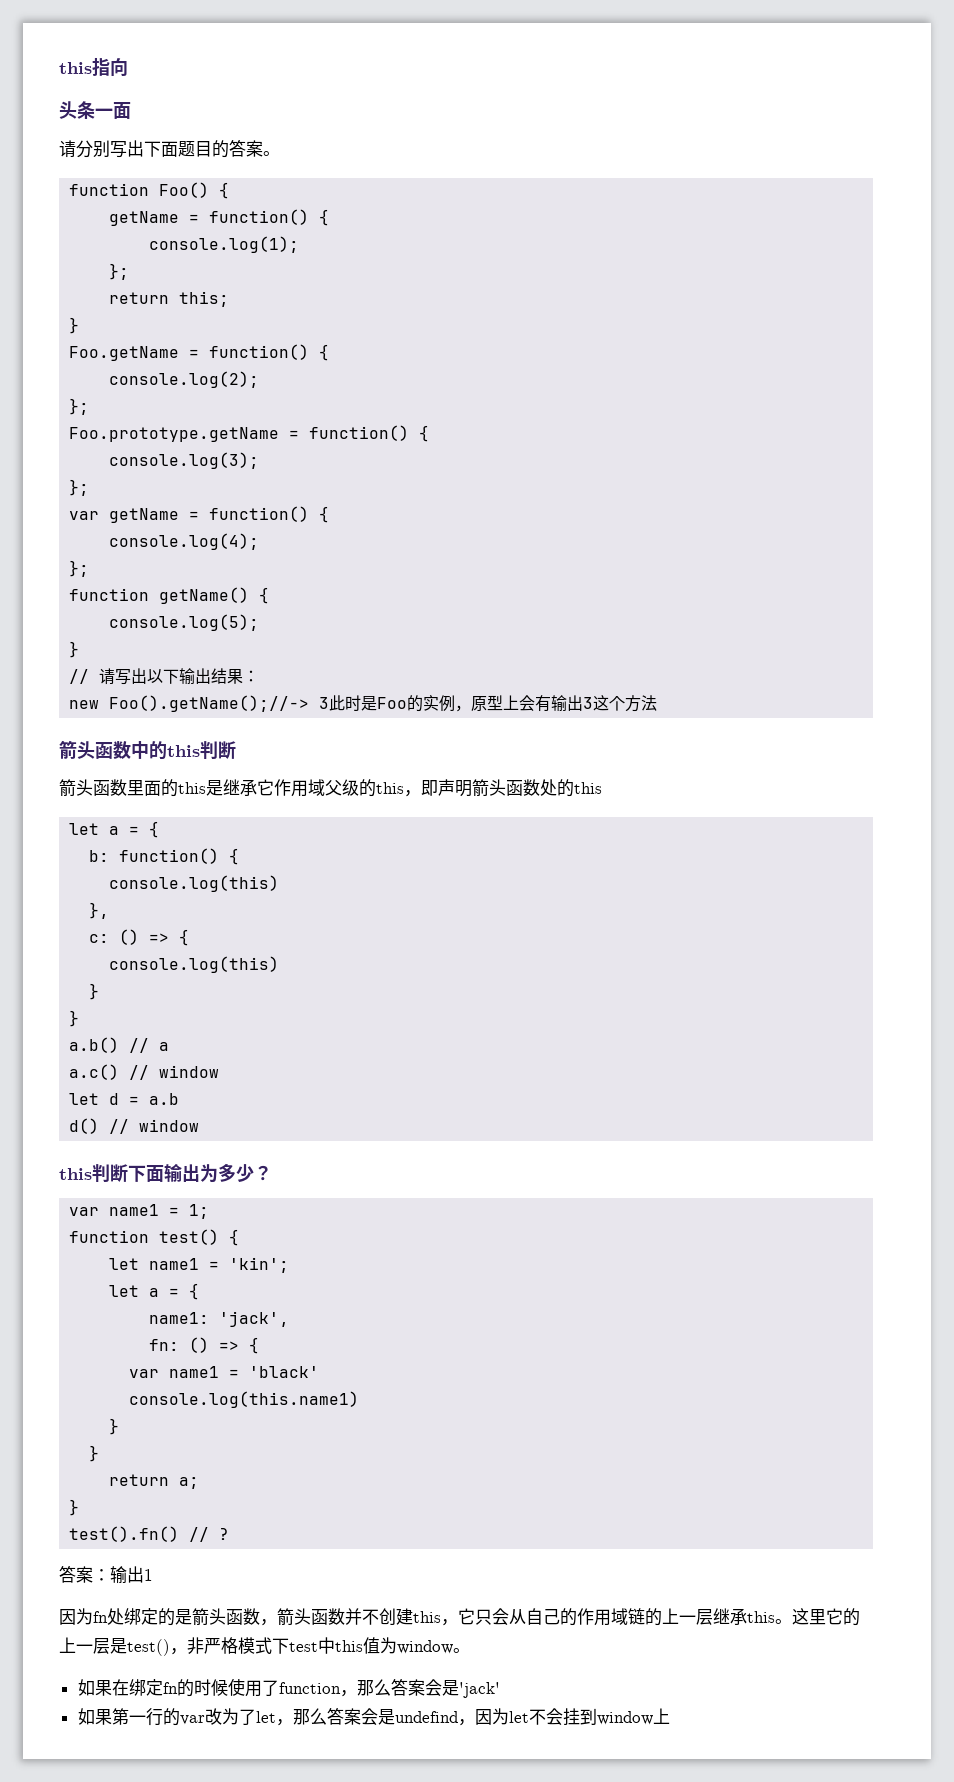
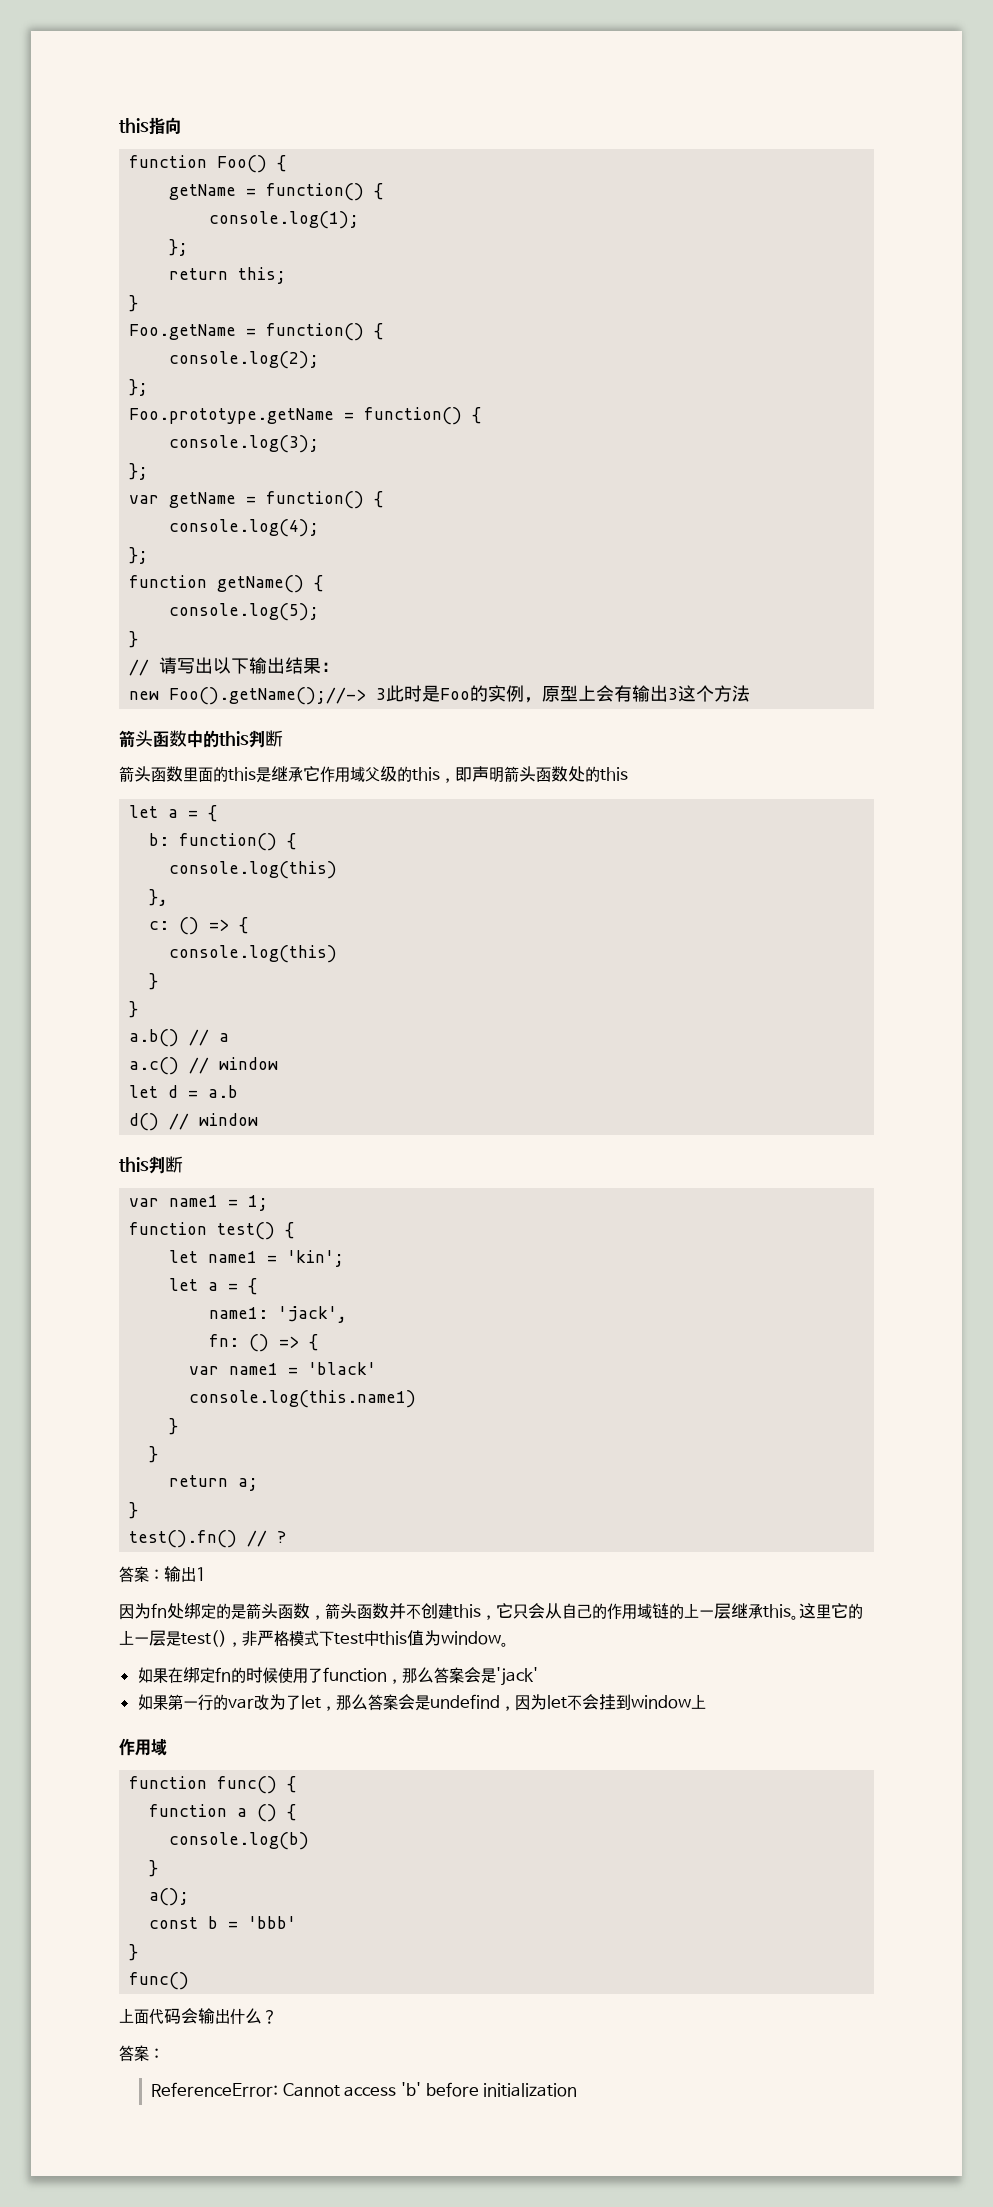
- 头条一面
- 请分别写出下面题目的答案。
  d() // window
- this判断下面输出为多少？
+ this判断
  如果第一行的var改为了let，那么答案会是undefind，因为let不会挂到window上
+ 作用域
+ function func() {
+ function a () {
+ console.log(b)
+ }
+ a();
+ const b = 'bbb'
+ }
+ func()
+ 上面代码会输出什么？
+ 答案：
+ ReferenceError: Cannot access 'b' before initialization

